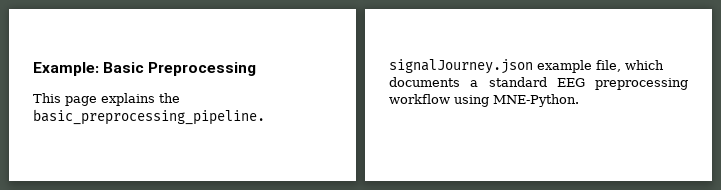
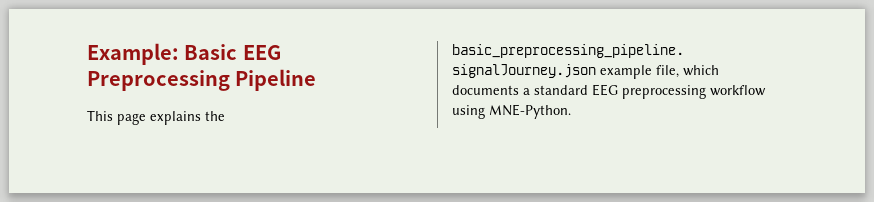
- Example: Basic Preprocessing
+ Example: Basic EEG Preprocessing Pipeline

